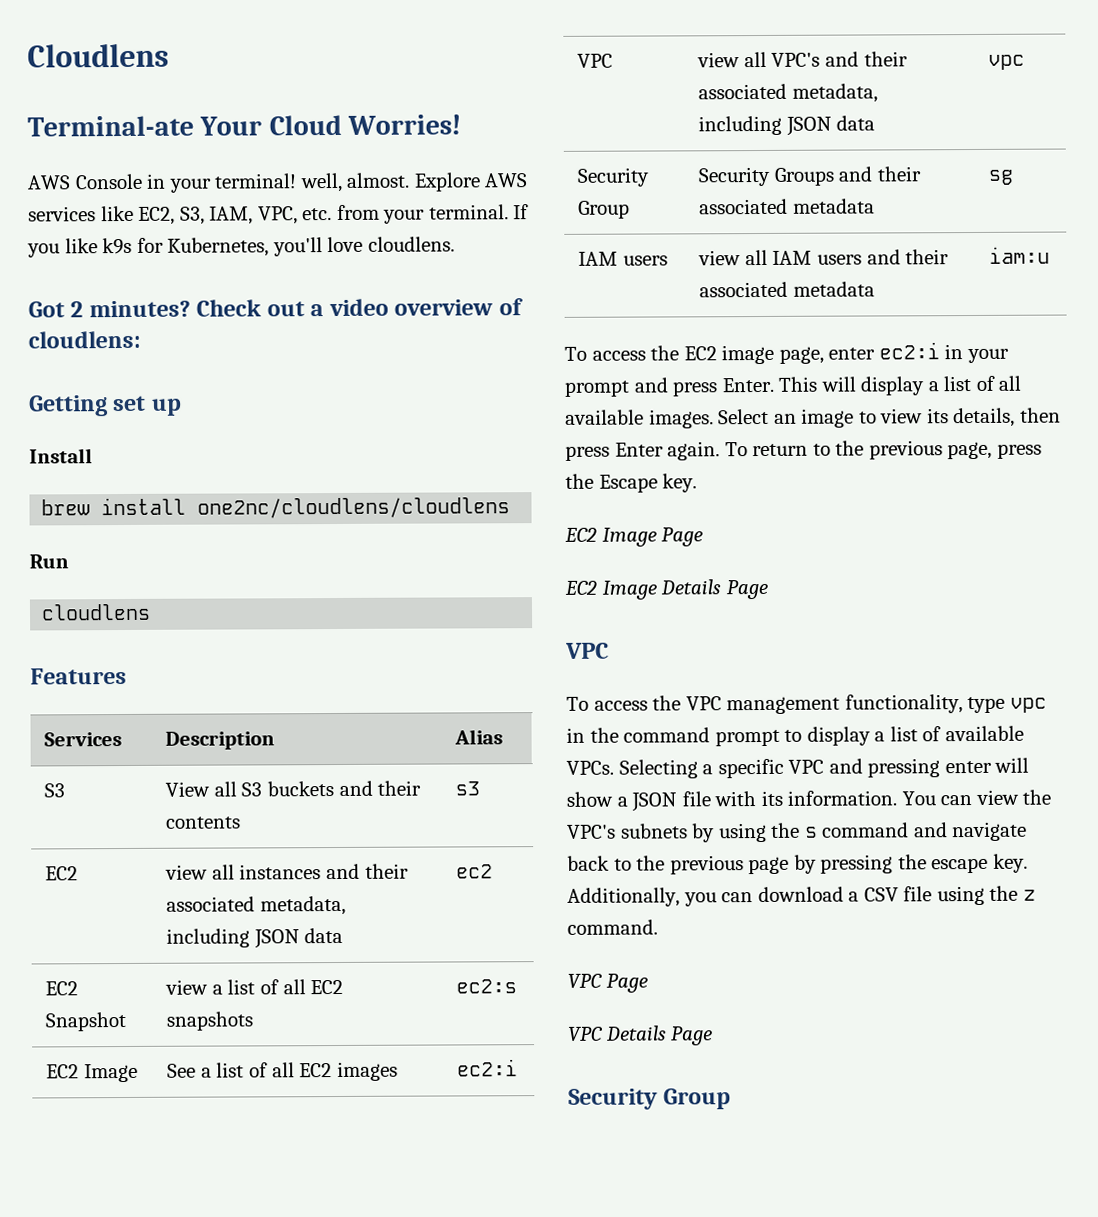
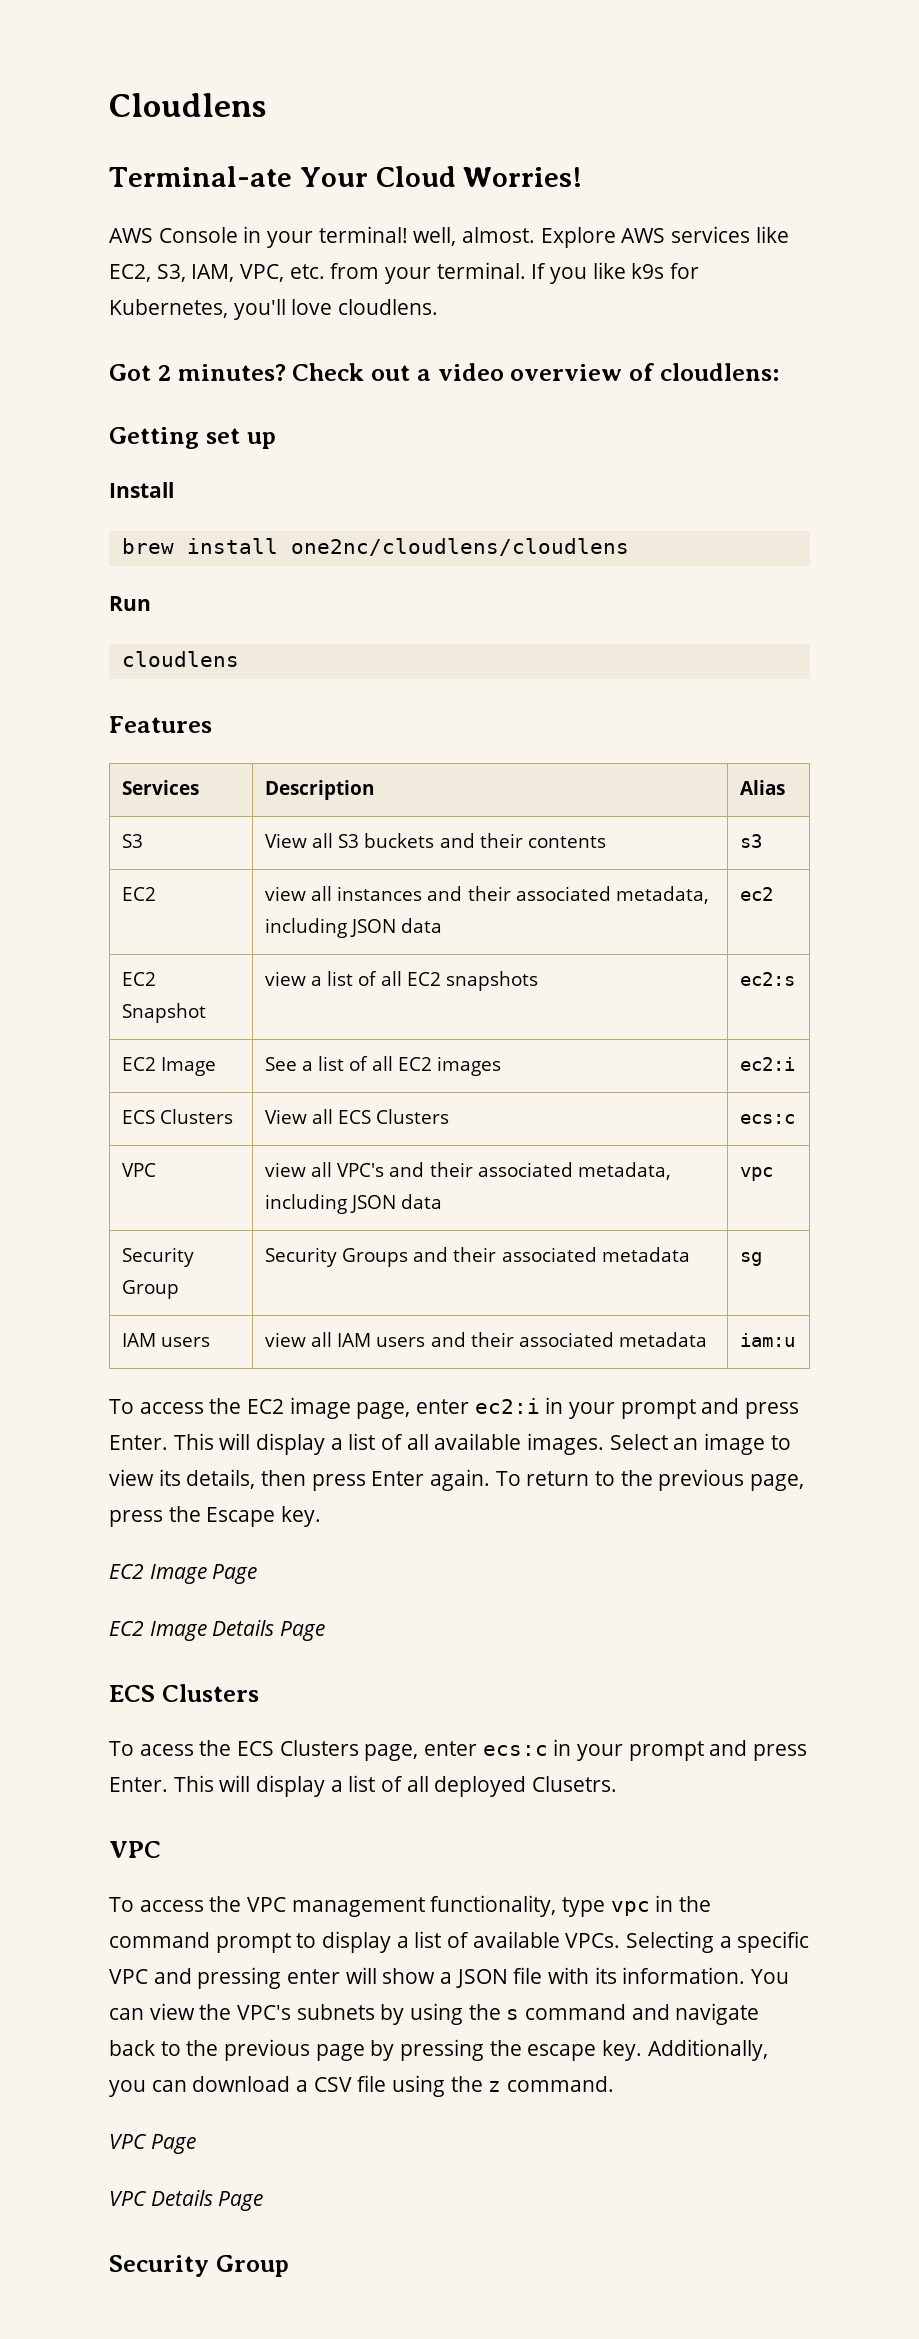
+ ECS Clusters | View all ECS Clusters | ecs:c
  EC2 Image Details Page
+ ECS Clusters
+ To acess the ECS Clusters page, enter ecs:c in your prompt and press Enter. This will display a list of all deployed Clusetrs.

